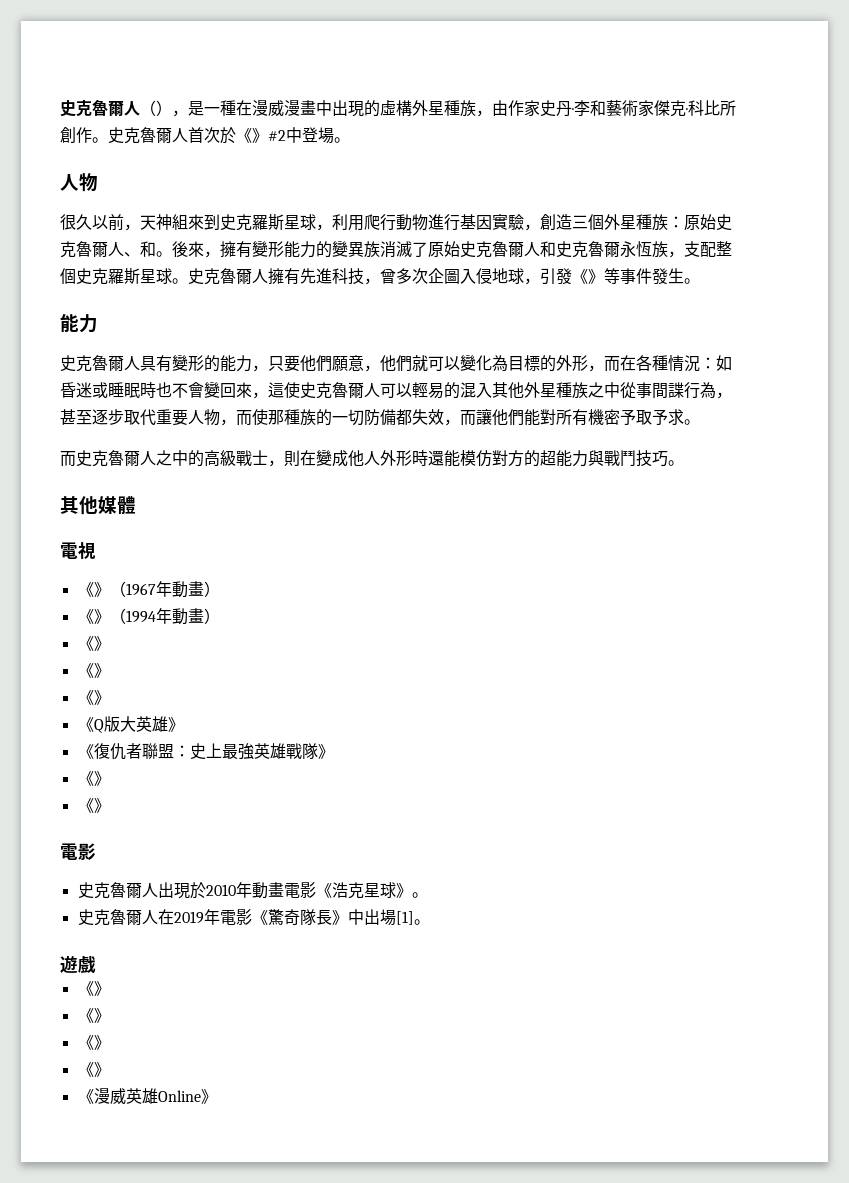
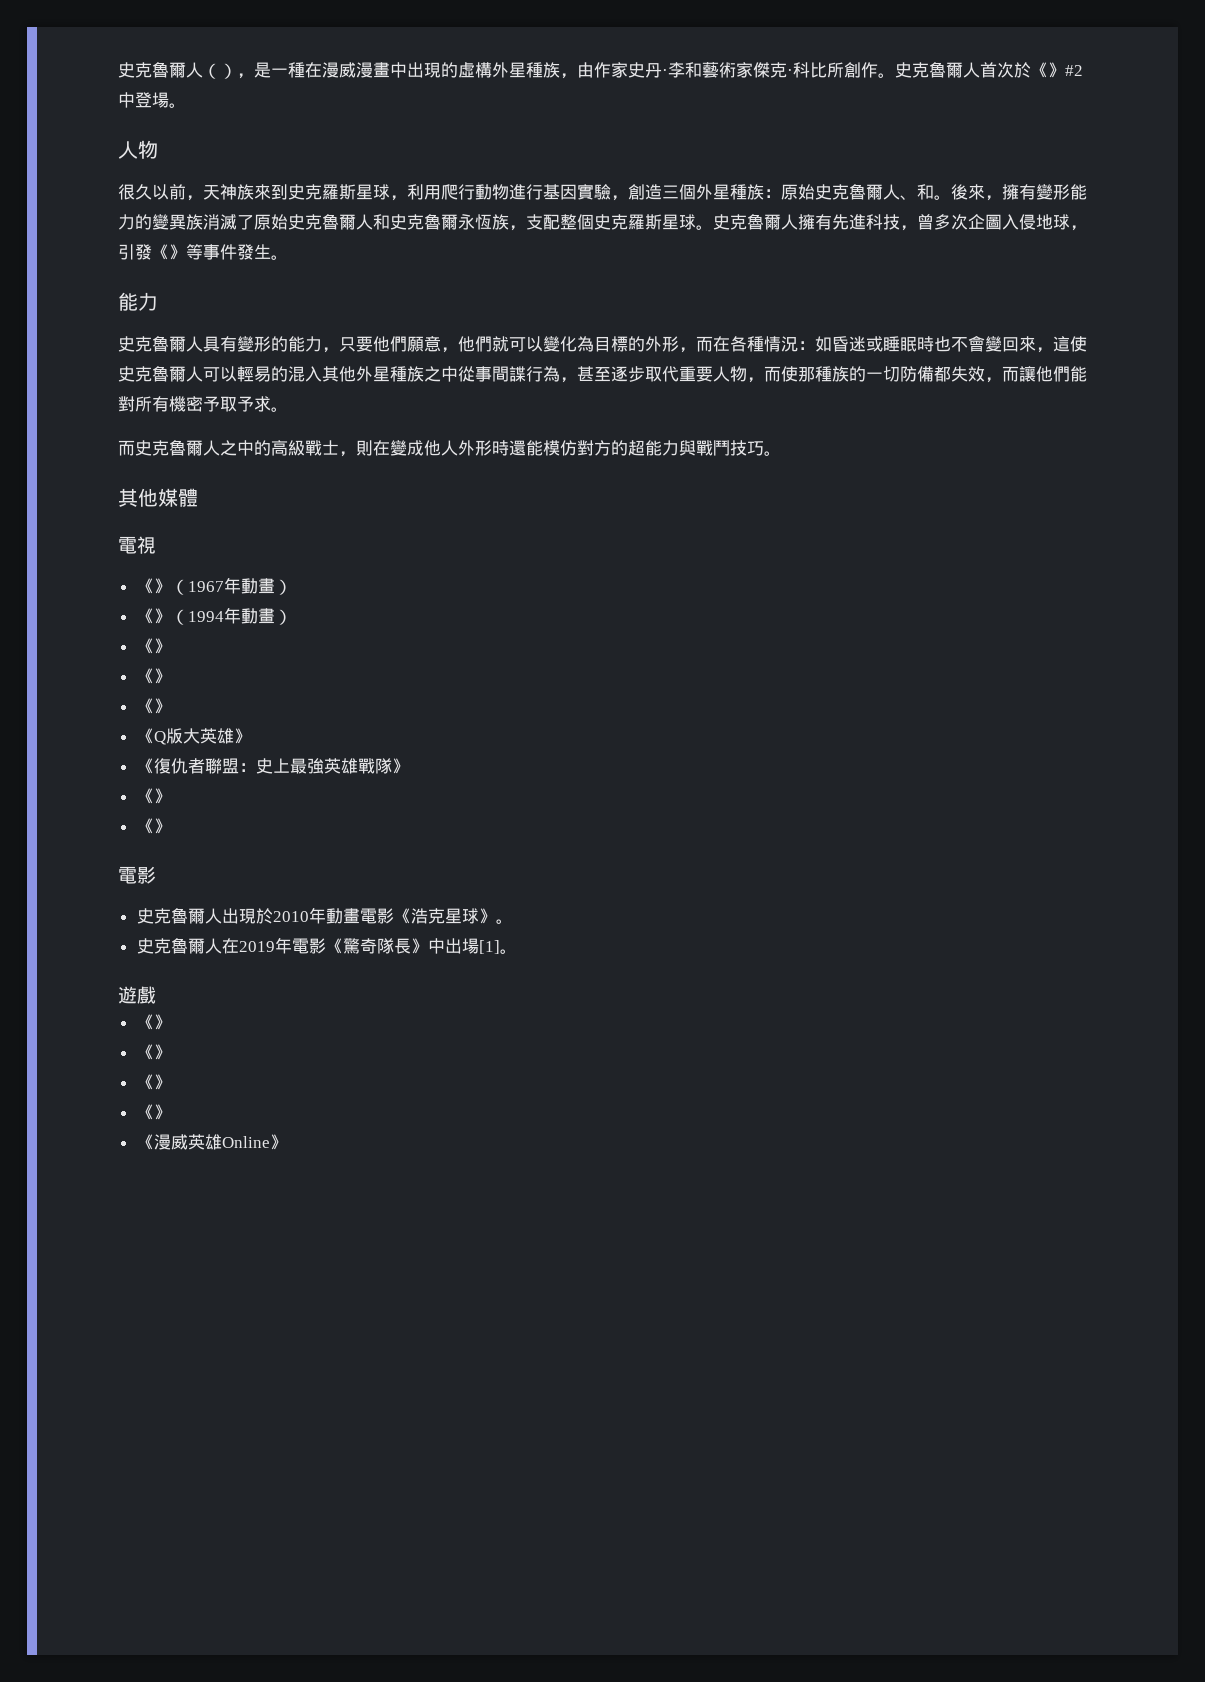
- 很久以前，天神組來到史克羅斯星球，利用爬行動物進行基因實驗，創造三個外星種族：原始史克魯爾人、和。
+ 很久以前，天神族來到史克羅斯星球，利用爬行動物進行基因實驗，創造三個外星種族：原始史克魯爾人、和。

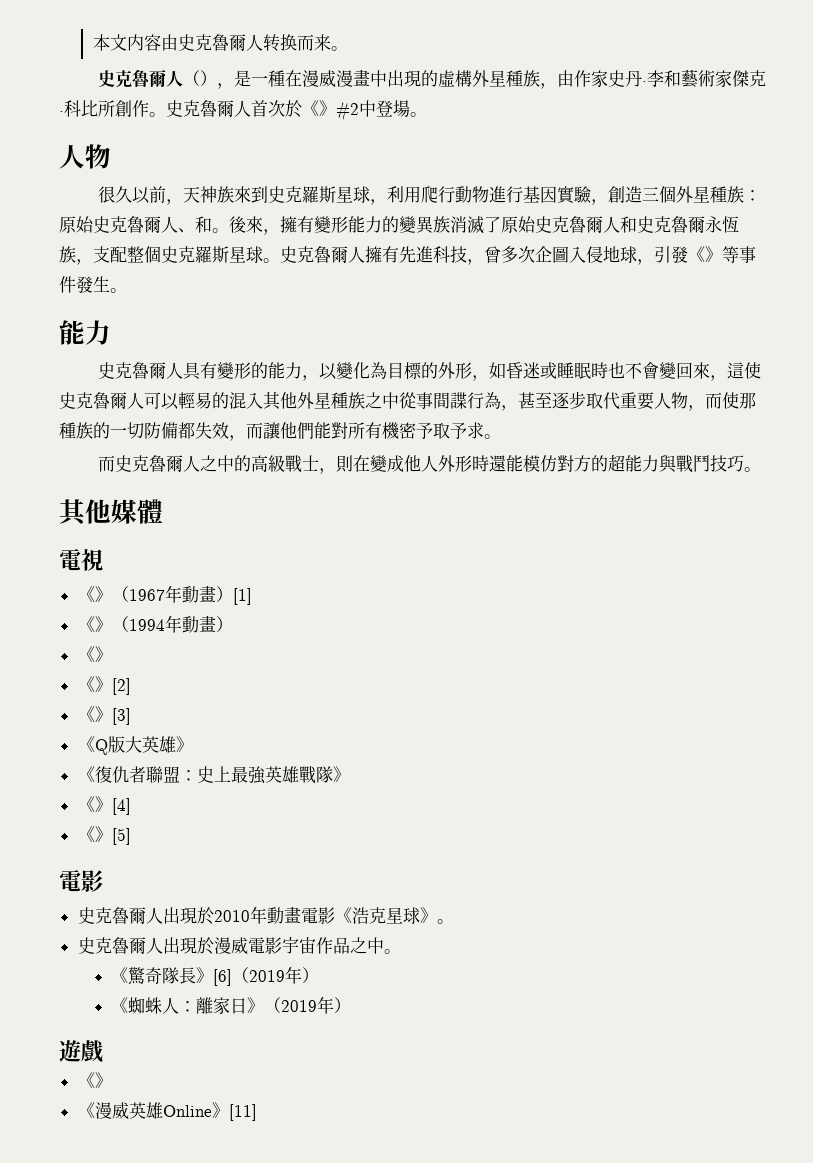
+ 本文内容由史克魯爾人转换而来。
- 史克魯爾人具有變形的能力，只要他們願意，他們就可以變化為目標的外形，而在各種情況：如昏迷或睡眠時也不會變回來，這使史克魯爾人可以輕易的混入其他外星種族之中從事間諜行為，甚至逐步取代重要人物，而使那種族的一切防備都失效，而讓他們能對所有機密予取予求。
+ 史克魯爾人具有變形的能力，以變化為目標的外形，如昏迷或睡眠時也不會變回來，這使史克魯爾人可以輕易的混入其他外星種族之中從事間諜行為，甚至逐步取代重要人物，而使那種族的一切防備都失效，而讓他們能對所有機密予取予求。
- 《》（1967年動畫）
+ 《》（1967年動畫）[1]
  《》（1994年動畫）
  《》
- 《》
- 《》
+ 《》[2]
+ 《》[3]
  《復仇者聯盟：史上最強英雄戰隊》
- 《》
- 《》
+ 《》[4]
+ 《》[5]
- 史克魯爾人在2019年電影《驚奇隊長》中出場[1]。
+ 史克魯爾人出現於漫威電影宇宙作品之中。
+ 《驚奇隊長》[6]（2019年）
+ 《蜘蛛人：離家日》（2019年）
  遊戲
- 《》
- 《》
- 《》
- 《漫威英雄Online》
+ 《漫威英雄Online》[11]

